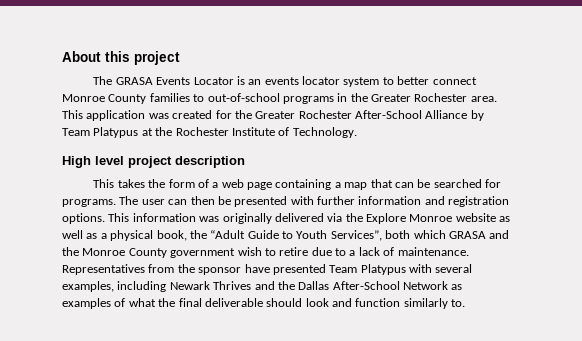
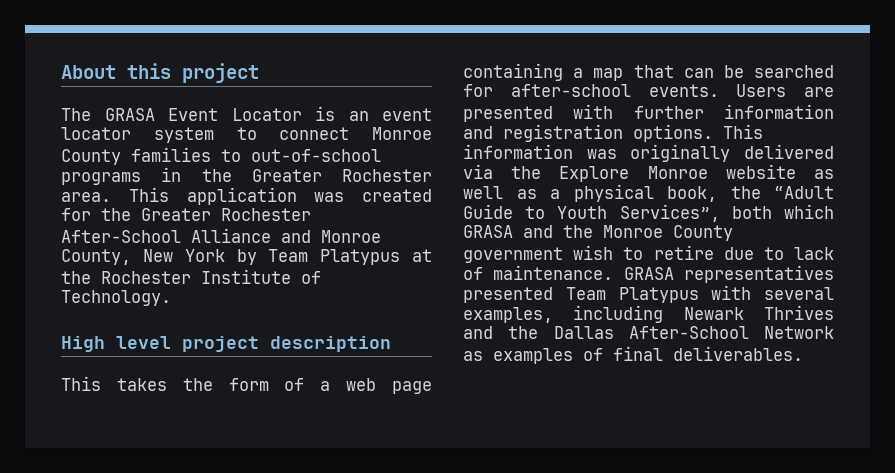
- The GRASA Events Locator is an events locator system to better connect Monroe County families to out-of-school programs in the Greater Rochester area.
+ The GRASA Event Locator is an event locator system to connect Monroe County families to out-of-school programs in the Greater Rochester area.
- This application was created for the Greater Rochester After-School Alliance by Team Platypus at the Rochester Institute of Technology.
+ This application was created for the Greater Rochester After-School Alliance and Monroe County, New York by Team Platypus at the Rochester Institute of Technology.
- This takes the form of a web page containing a map that can be searched for programs. The user can then be presented with further information and registration options.
+ This takes the form of a web page containing a map that can be searched for after-school events. Users are presented with further information and registration options.
- This information was originally delivered via the Explore Monroe website as well as a physical book, the “Adult Guide to Youth Services”, both which GRASA and the Monroe County government wish to retire due to a lack of maintenance.
+ This information was originally delivered via the Explore Monroe website as well as a physical book, the “Adult Guide to Youth Services”, both which GRASA and the Monroe County government wish to retire due to lack of maintenance.
- Representatives from the sponsor have presented Team Platypus with several examples, including Newark Thrives and the Dallas After-School Network as examples of what the final deliverable should look and function similarly to.
+ GRASA representatives presented Team Platypus with several examples, including Newark Thrives and the Dallas After-School Network as examples of final deliverables.

